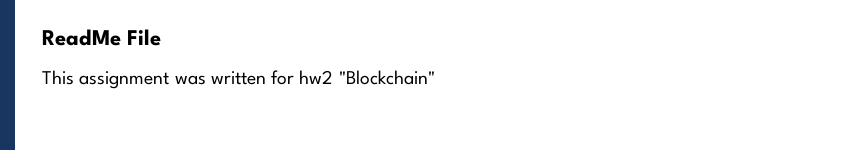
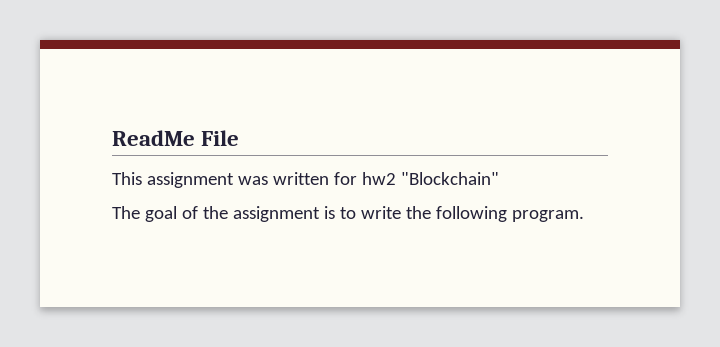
+ The goal of the assignment is to write the following program.

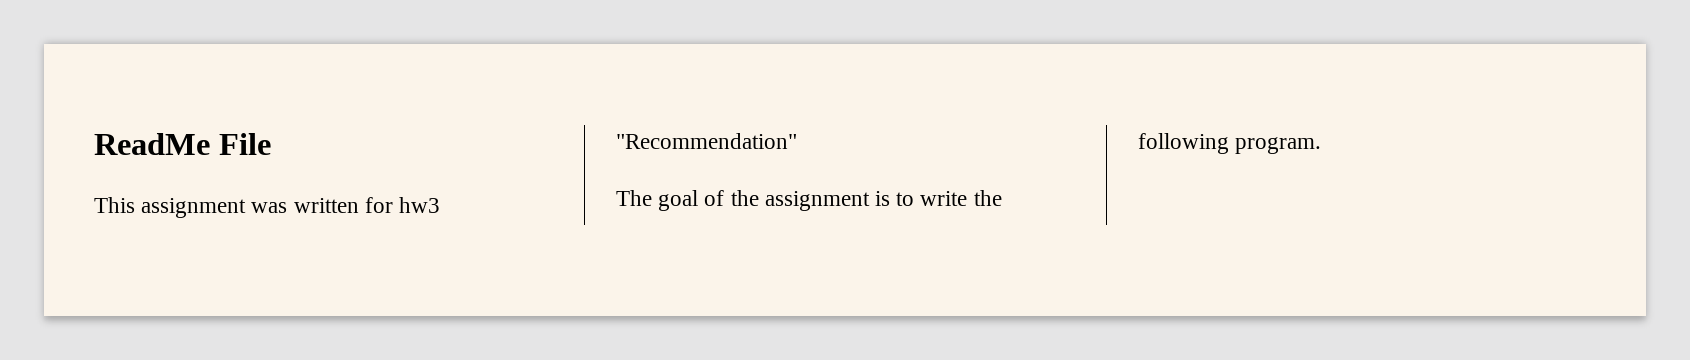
- This assignment was written for hw2 "Blockchain"
+ This assignment was written for hw3 "Recommendation"

